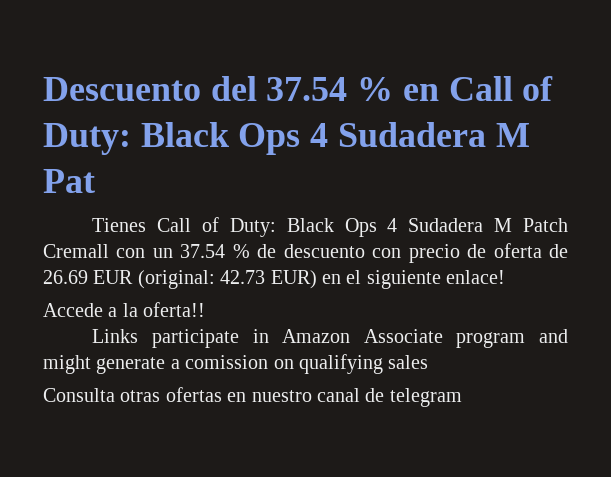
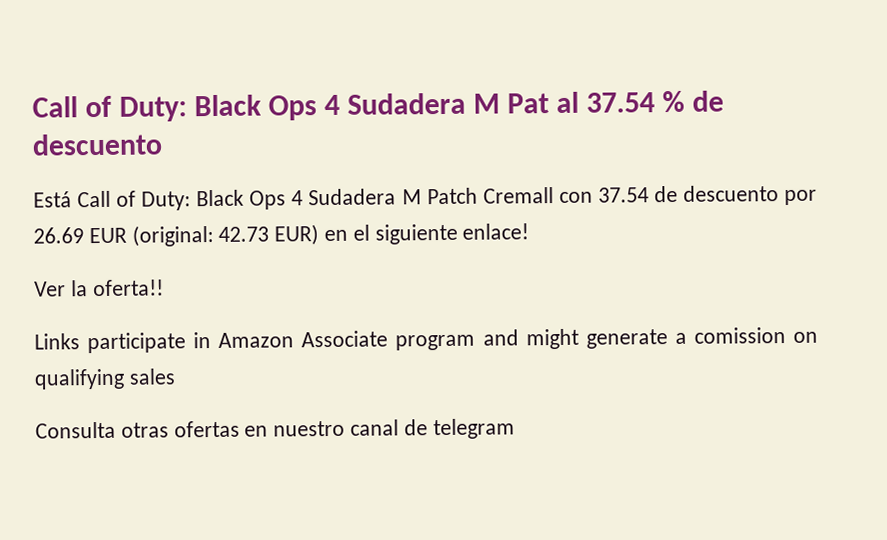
- Descuento del 37.54 % en Call of Duty: Black Ops 4 Sudadera M Pat
- Tienes Call of Duty: Black Ops 4 Sudadera M Patch Cremall con un 37.54 % de descuento con precio de oferta de 26.69 EUR (original: 42.73 EUR) en el siguiente enlace!
+ Call of Duty: Black Ops 4 Sudadera M Pat al 37.54 % de descuento
+ Está Call of Duty: Black Ops 4 Sudadera M Patch Cremall con 37.54 de descuento por 26.69 EUR (original: 42.73 EUR) en el siguiente enlace!
- Accede a la oferta!!
+ Ver la oferta!!

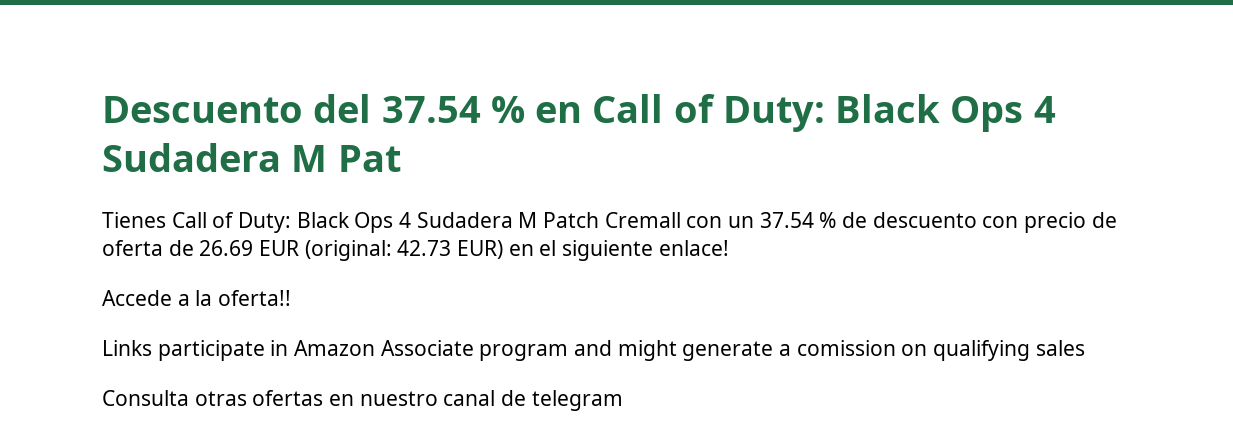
- Call of Duty: Black Ops 4 Sudadera M Pat al 37.54 % de descuento
- Está Call of Duty: Black Ops 4 Sudadera M Patch Cremall con 37.54 de descuento por 26.69 EUR (original: 42.73 EUR) en el siguiente enlace!
+ Descuento del 37.54 % en Call of Duty: Black Ops 4 Sudadera M Pat
+ Tienes Call of Duty: Black Ops 4 Sudadera M Patch Cremall con un 37.54 % de descuento con precio de oferta de 26.69 EUR (original: 42.73 EUR) en el siguiente enlace!
- Ver la oferta!!
+ Accede a la oferta!!

